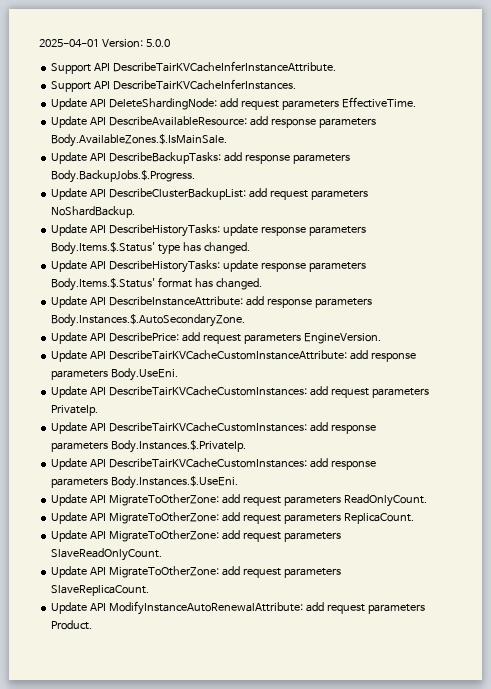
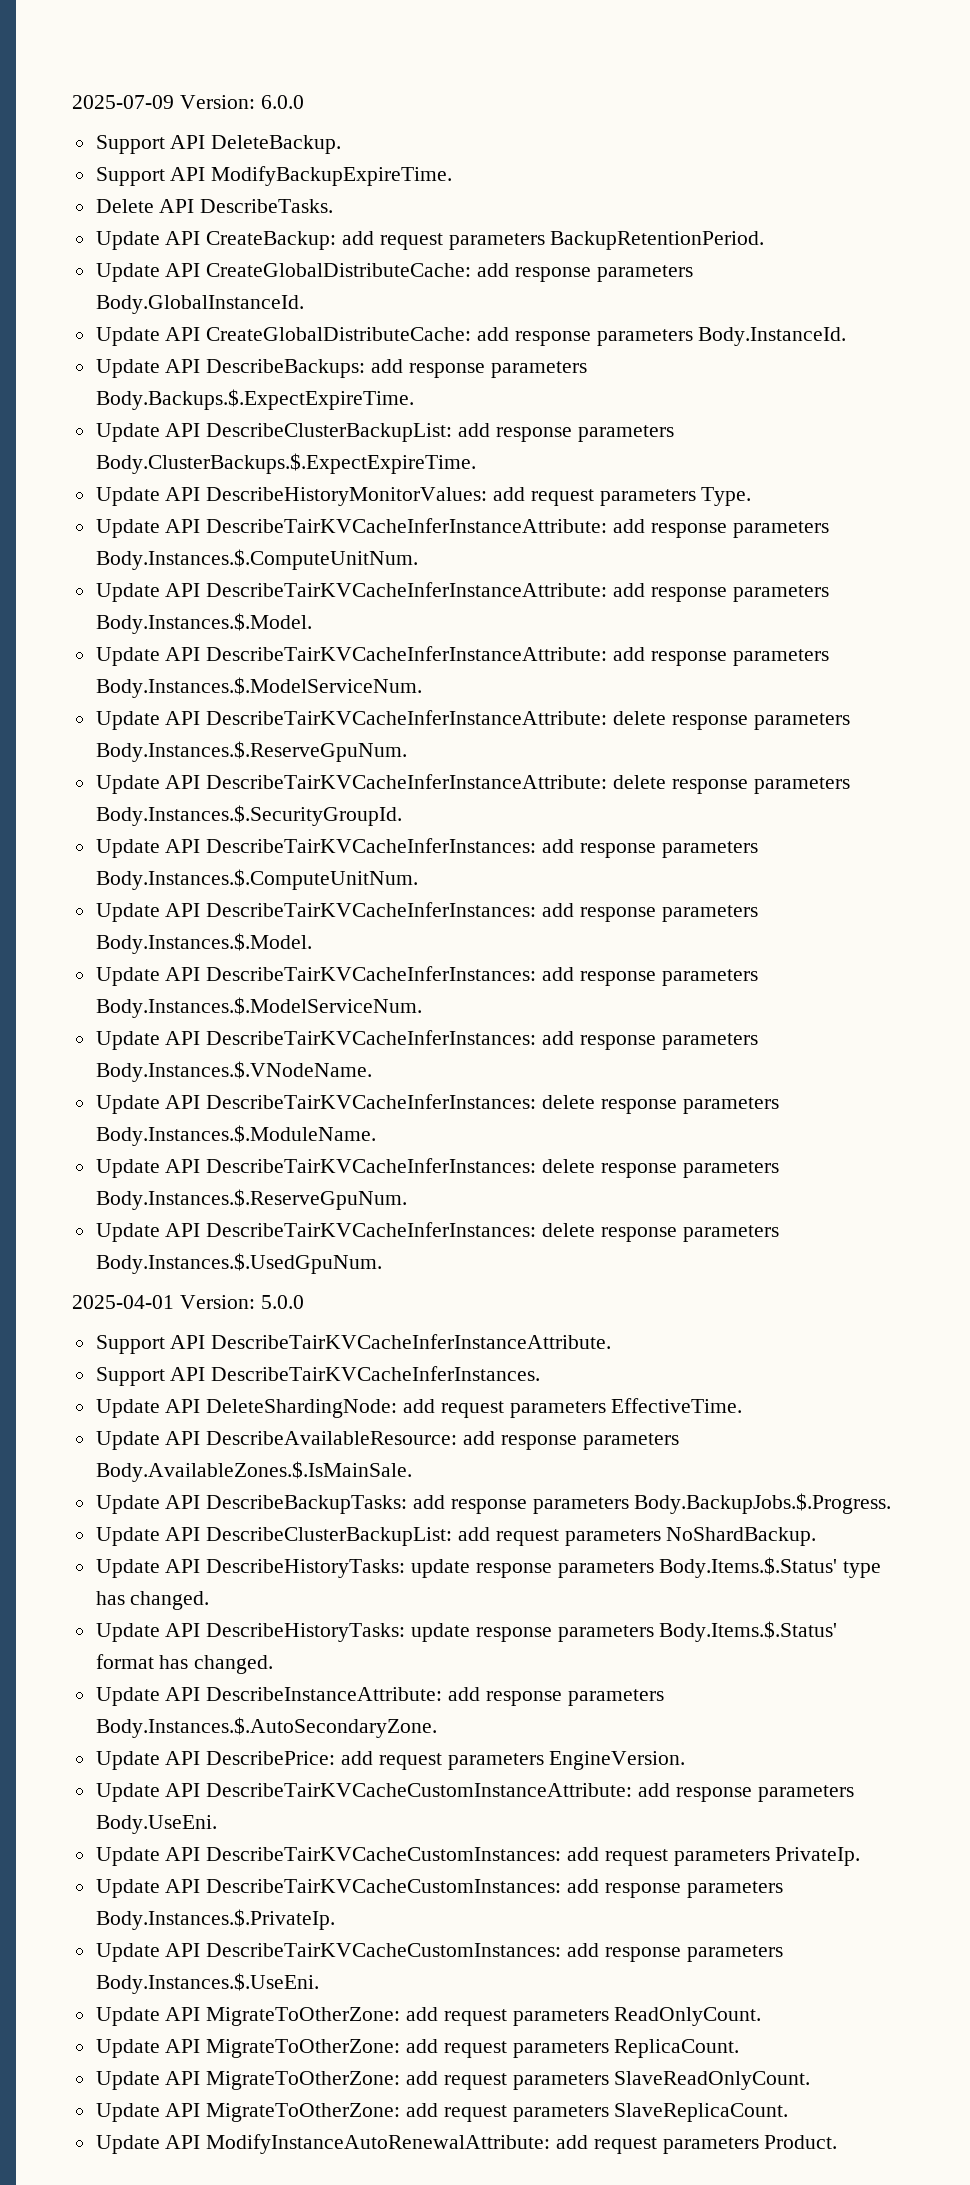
+ 2025-07-09 Version: 6.0.0
+ Support API DeleteBackup.
+ Support API ModifyBackupExpireTime.
+ Delete API DescribeTasks.
+ Update API CreateBackup: add request parameters BackupRetentionPeriod.
+ Update API CreateGlobalDistributeCache: add response parameters Body.GlobalInstanceId.
+ Update API CreateGlobalDistributeCache: add response parameters Body.InstanceId.
+ Update API DescribeBackups: add response parameters Body.Backups.$.ExpectExpireTime.
+ Update API DescribeClusterBackupList: add response parameters Body.ClusterBackups.$.ExpectExpireTime.
+ Update API DescribeHistoryMonitorValues: add request parameters Type.
+ Update API DescribeTairKVCacheInferInstanceAttribute: add response parameters Body.Instances.$.ComputeUnitNum.
+ Update API DescribeTairKVCacheInferInstanceAttribute: add response parameters Body.Instances.$.Model.
+ Update API DescribeTairKVCacheInferInstanceAttribute: add response parameters Body.Instances.$.ModelServiceNum.
+ Update API DescribeTairKVCacheInferInstanceAttribute: delete response parameters Body.Instances.$.ReserveGpuNum.
+ Update API DescribeTairKVCacheInferInstanceAttribute: delete response parameters Body.Instances.$.SecurityGroupId.
+ Update API DescribeTairKVCacheInferInstances: add response parameters Body.Instances.$.ComputeUnitNum.
+ Update API DescribeTairKVCacheInferInstances: add response parameters Body.Instances.$.Model.
+ Update API DescribeTairKVCacheInferInstances: add response parameters Body.Instances.$.ModelServiceNum.
+ Update API DescribeTairKVCacheInferInstances: add response parameters Body.Instances.$.VNodeName.
+ Update API DescribeTairKVCacheInferInstances: delete response parameters Body.Instances.$.ModuleName.
+ Update API DescribeTairKVCacheInferInstances: delete response parameters Body.Instances.$.ReserveGpuNum.
+ Update API DescribeTairKVCacheInferInstances: delete response parameters Body.Instances.$.UsedGpuNum.

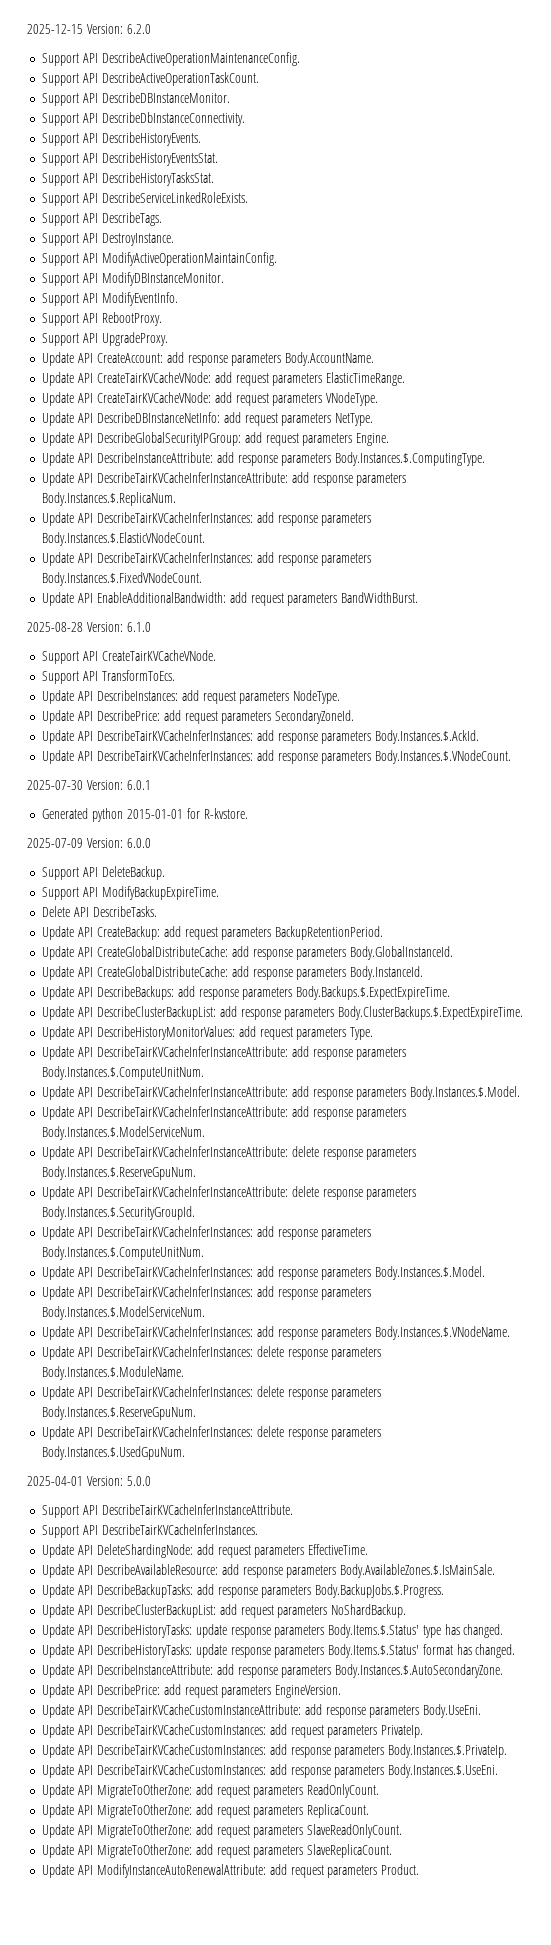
+ 2025-12-15 Version: 6.2.0
+ Support API DescribeActiveOperationMaintenanceConfig.
+ Support API DescribeActiveOperationTaskCount.
+ Support API DescribeDBInstanceMonitor.
+ Support API DescribeDbInstanceConnectivity.
+ Support API DescribeHistoryEvents.
+ Support API DescribeHistoryEventsStat.
+ Support API DescribeHistoryTasksStat.
+ Support API DescribeServiceLinkedRoleExists.
+ Support API DescribeTags.
+ Support API DestroyInstance.
+ Support API ModifyActiveOperationMaintainConfig.
+ Support API ModifyDBInstanceMonitor.
+ Support API ModifyEventInfo.
+ Support API RebootProxy.
+ Support API UpgradeProxy.
+ Update API CreateAccount: add response parameters Body.AccountName.
+ Update API CreateTairKVCacheVNode: add request parameters ElasticTimeRange.
+ Update API CreateTairKVCacheVNode: add request parameters VNodeType.
+ Update API DescribeDBInstanceNetInfo: add request parameters NetType.
+ Update API DescribeGlobalSecurityIPGroup: add request parameters Engine.
+ Update API DescribeInstanceAttribute: add response parameters Body.Instances.$.ComputingType.
+ Update API DescribeTairKVCacheInferInstanceAttribute: add response parameters Body.Instances.$.ReplicaNum.
+ Update API DescribeTairKVCacheInferInstances: add response parameters Body.Instances.$.ElasticVNodeCount.
+ Update API DescribeTairKVCacheInferInstances: add response parameters Body.Instances.$.FixedVNodeCount.
+ Update API EnableAdditionalBandwidth: add request parameters BandWidthBurst.
+ 2025-08-28 Version: 6.1.0
+ Support API CreateTairKVCacheVNode.
+ Support API TransformToEcs.
+ Update API DescribeInstances: add request parameters NodeType.
+ Update API DescribePrice: add request parameters SecondaryZoneId.
+ Update API DescribeTairKVCacheInferInstances: add response parameters Body.Instances.$.AckId.
+ Update API DescribeTairKVCacheInferInstances: add response parameters Body.Instances.$.VNodeCount.
+ 2025-07-30 Version: 6.0.1
+ Generated python 2015-01-01 for R-kvstore.

